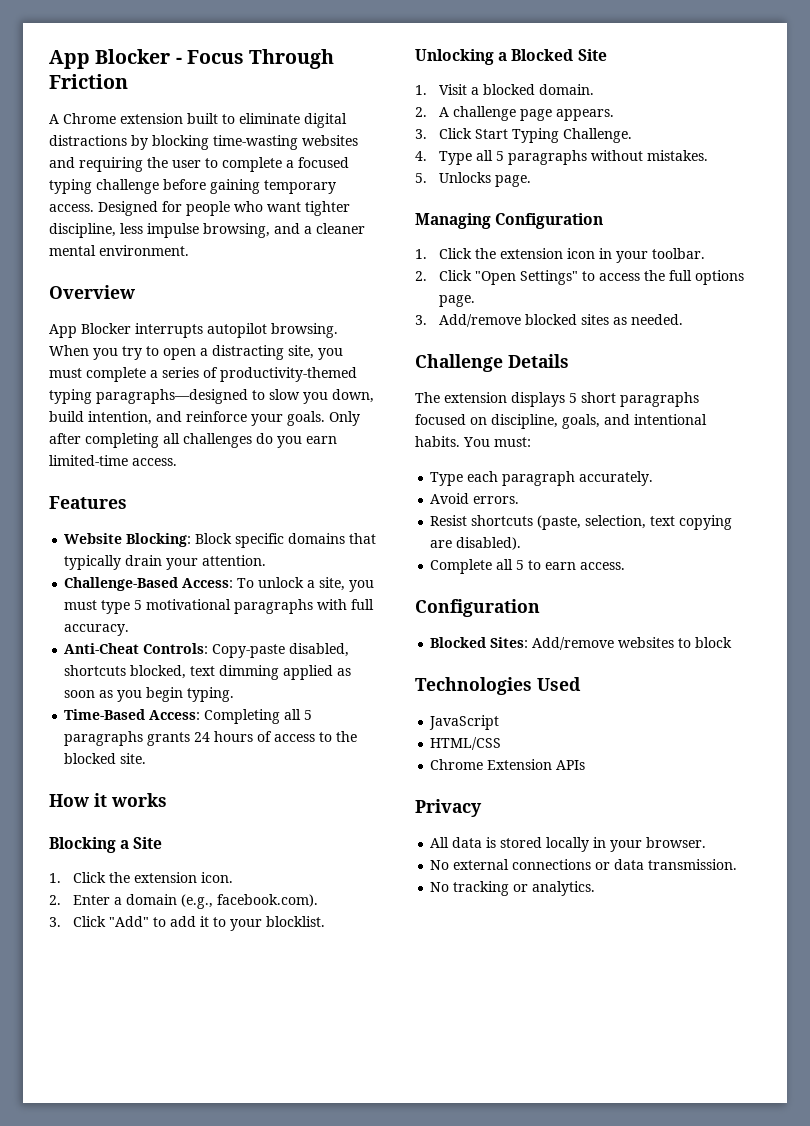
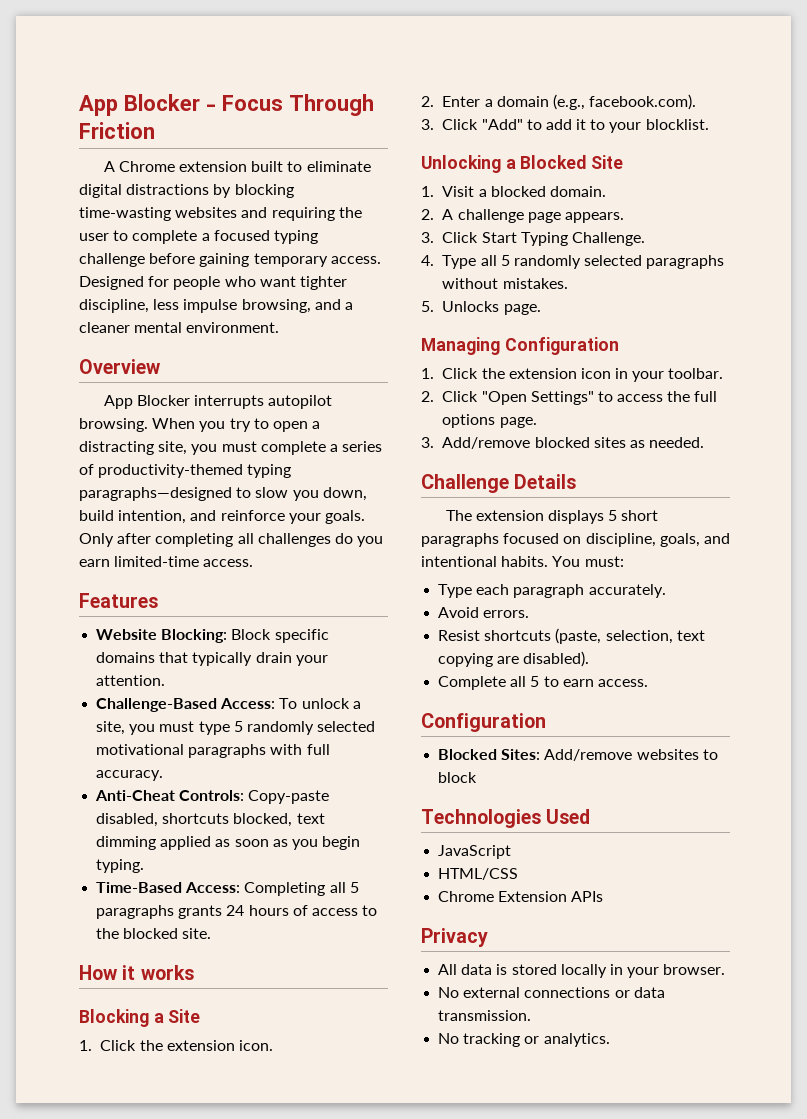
- Challenge-Based Access: To unlock a site, you must type 5 motivational paragraphs with full accuracy.
+ Challenge-Based Access: To unlock a site, you must type 5 randomly selected motivational paragraphs with full accuracy.
- 4. Type all 5 paragraphs without mistakes.
+ 4. Type all 5 randomly selected paragraphs without mistakes.

